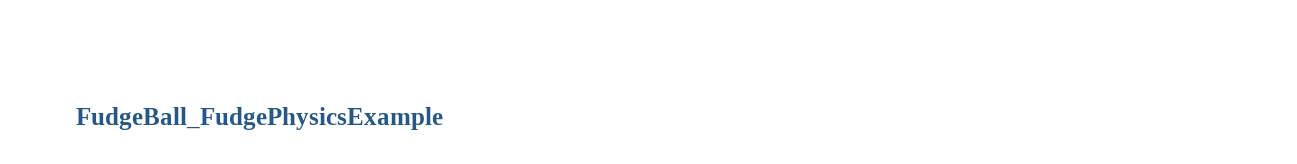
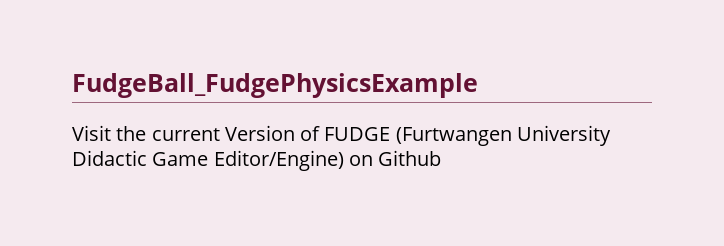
+ Visit the current Version of FUDGE (Furtwangen University Didactic Game Editor/Engine) on Github

